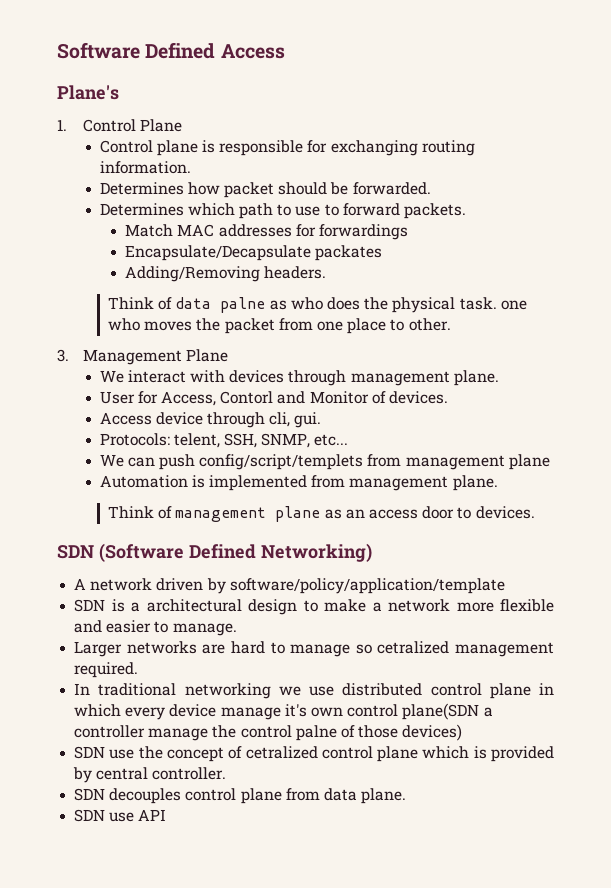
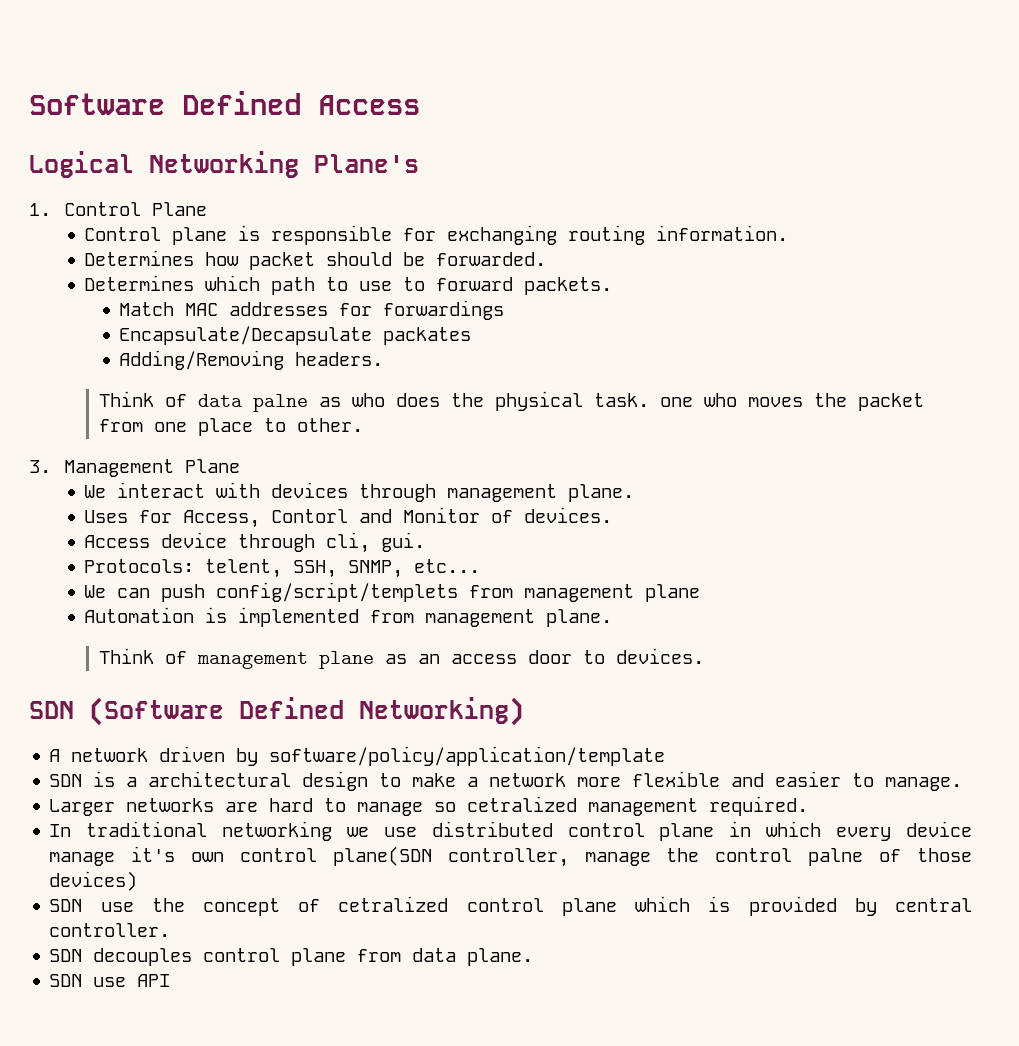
- Plane's
+ Logical Networking Plane's
- User for Access, Contorl and Monitor of devices.
+ Uses for Access, Contorl and Monitor of devices.
- In traditional networking we use distributed control plane in which every device manage it's own control plane(SDN a controller manage the control palne of those devices)
+ In traditional networking we use distributed control plane in which every device manage it's own control plane(SDN controller, manage the control palne of those devices)

